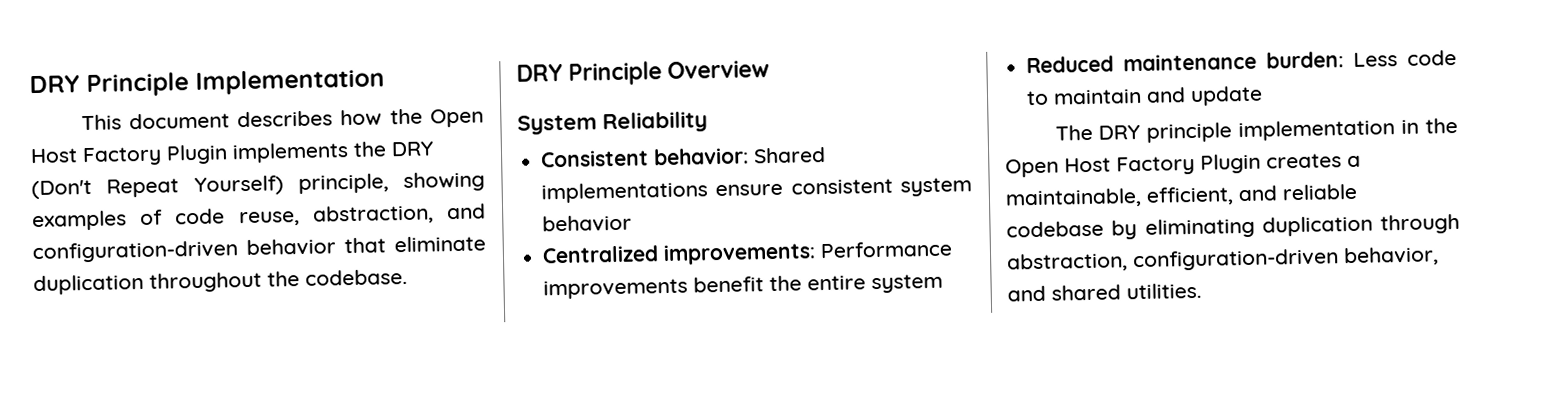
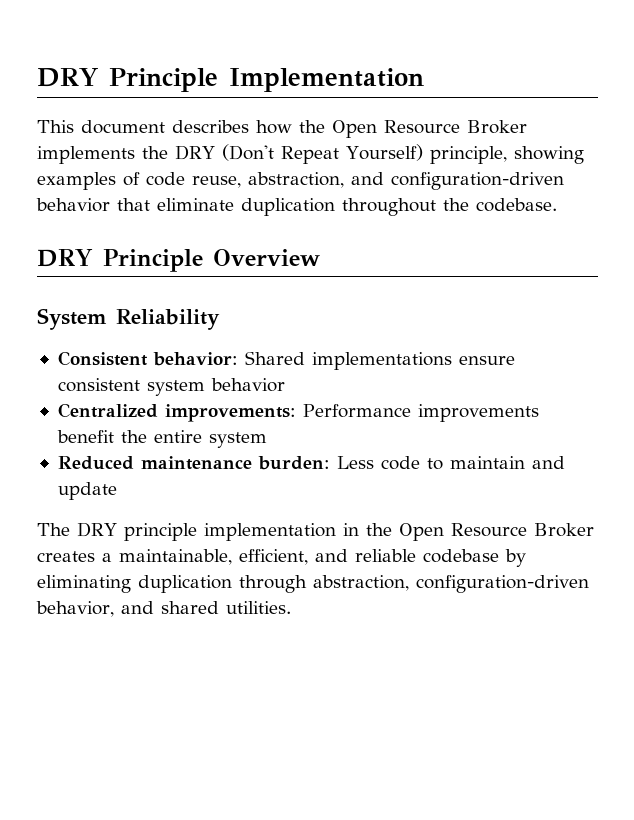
- This document describes how the Open Host Factory Plugin implements the DRY (Don't Repeat Yourself) principle, showing examples of code reuse, abstraction, and configuration-driven behavior that eliminate duplication throughout the codebase.
+ This document describes how the Open Resource Broker implements the DRY (Don't Repeat Yourself) principle, showing examples of code reuse, abstraction, and configuration-driven behavior that eliminate duplication throughout the codebase.
- The DRY principle implementation in the Open Host Factory Plugin creates a maintainable, efficient, and reliable codebase by eliminating duplication through abstraction, configuration-driven behavior, and shared utilities.
+ The DRY principle implementation in the Open Resource Broker creates a maintainable, efficient, and reliable codebase by eliminating duplication through abstraction, configuration-driven behavior, and shared utilities.

